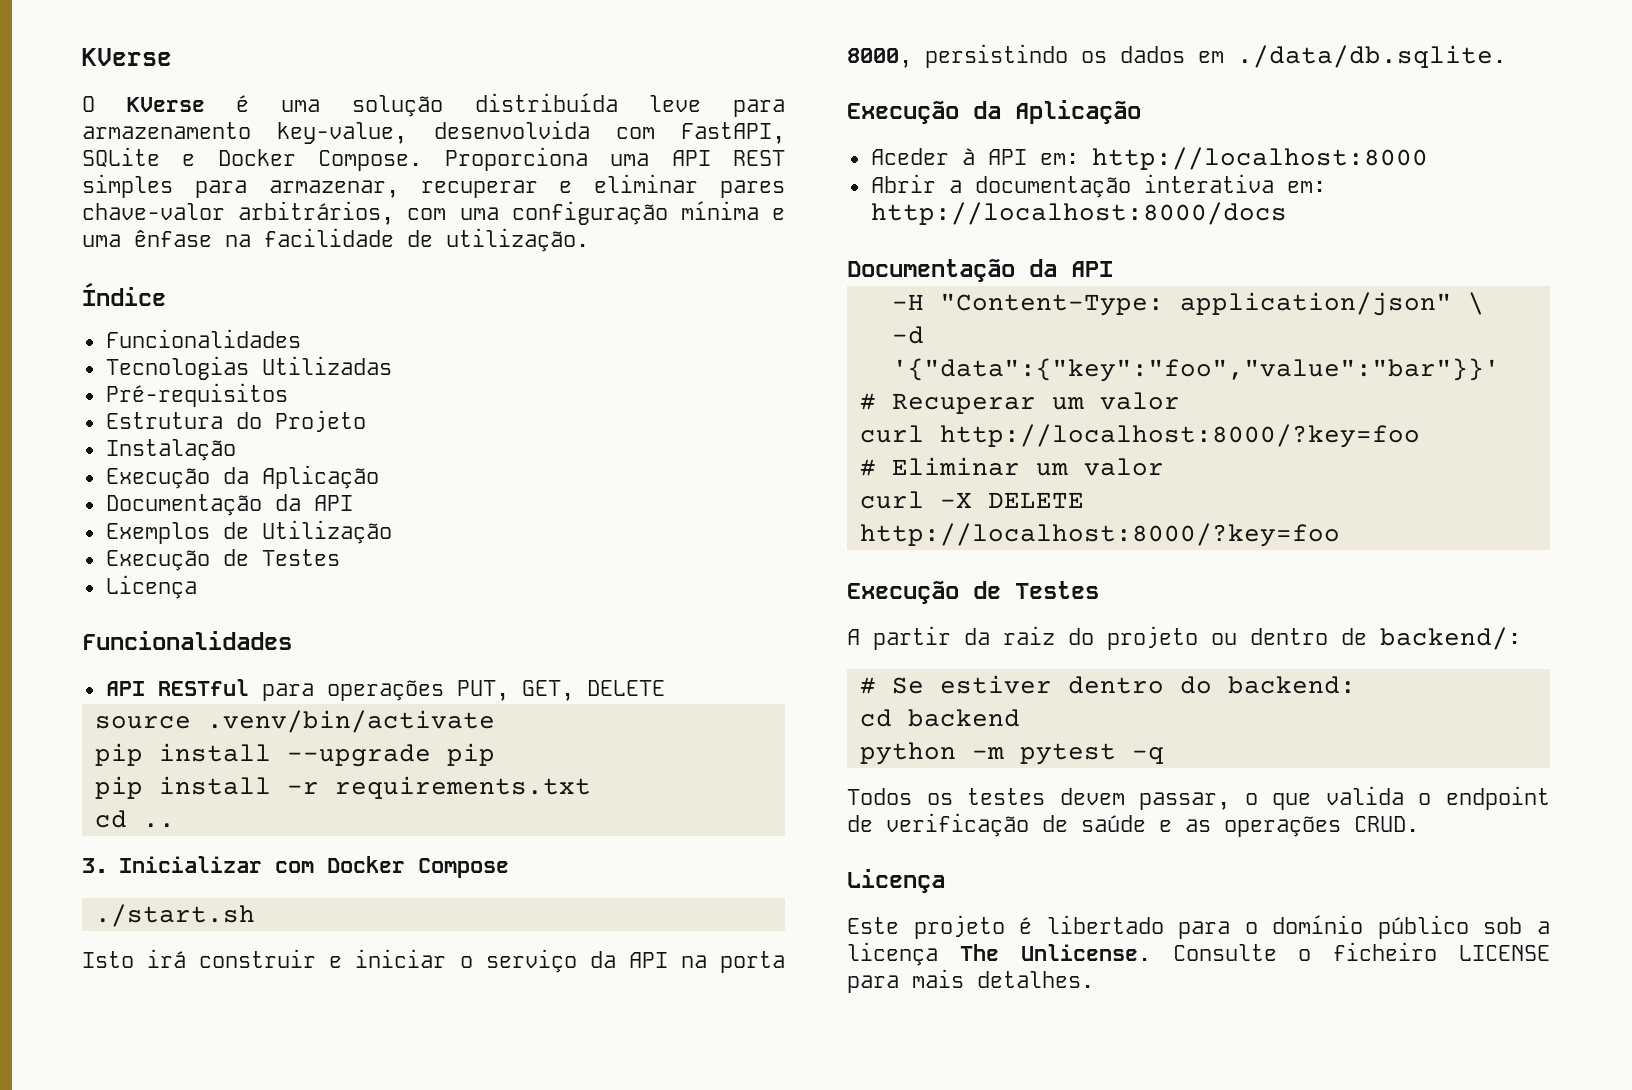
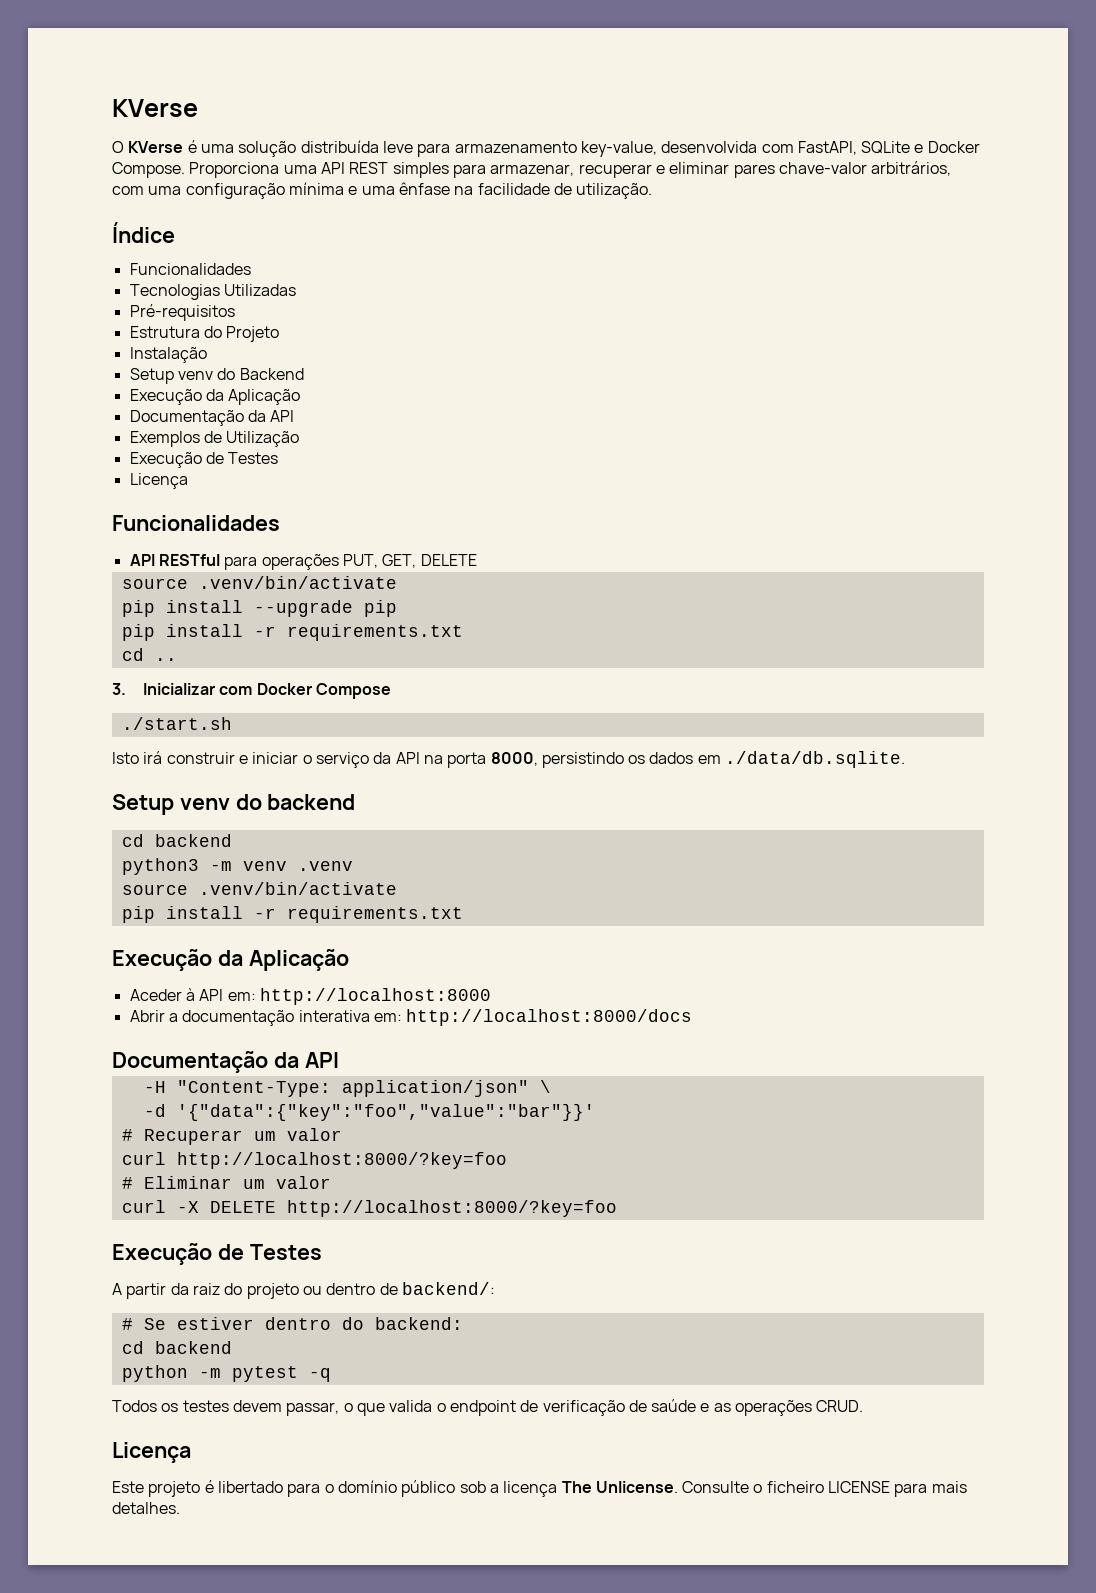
+ Setup venv do Backend
+ Setup venv do backend
+ cd backend
+ python3 -m venv .venv
+ source .venv/bin/activate
+ pip install -r requirements.txt

